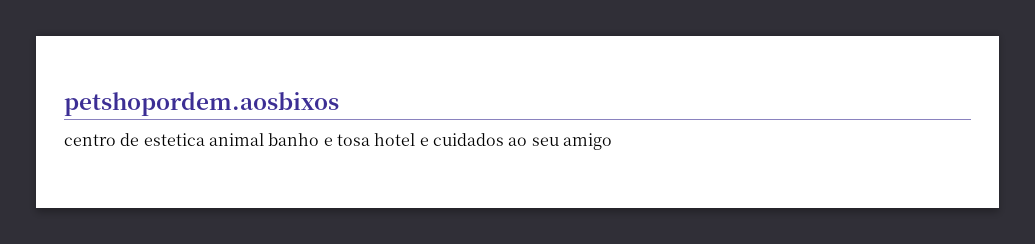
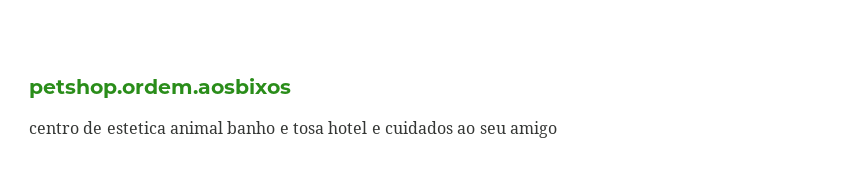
- petshopordem.aosbixos
+ petshop.ordem.aosbixos

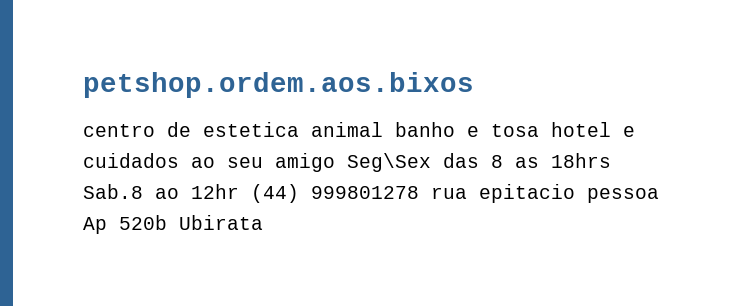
- petshop.ordem.aosbixos
+ petshop.ordem.aos.bixos
- centro de estetica animal banho e tosa hotel e cuidados ao seu amigo
+ centro de estetica animal banho e tosa hotel e cuidados ao seu amigo Seg\Sex das 8 as 18hrs Sab.8 ao 12hr (44) 999801278 rua epitacio pessoa Ap 520b Ubirata

